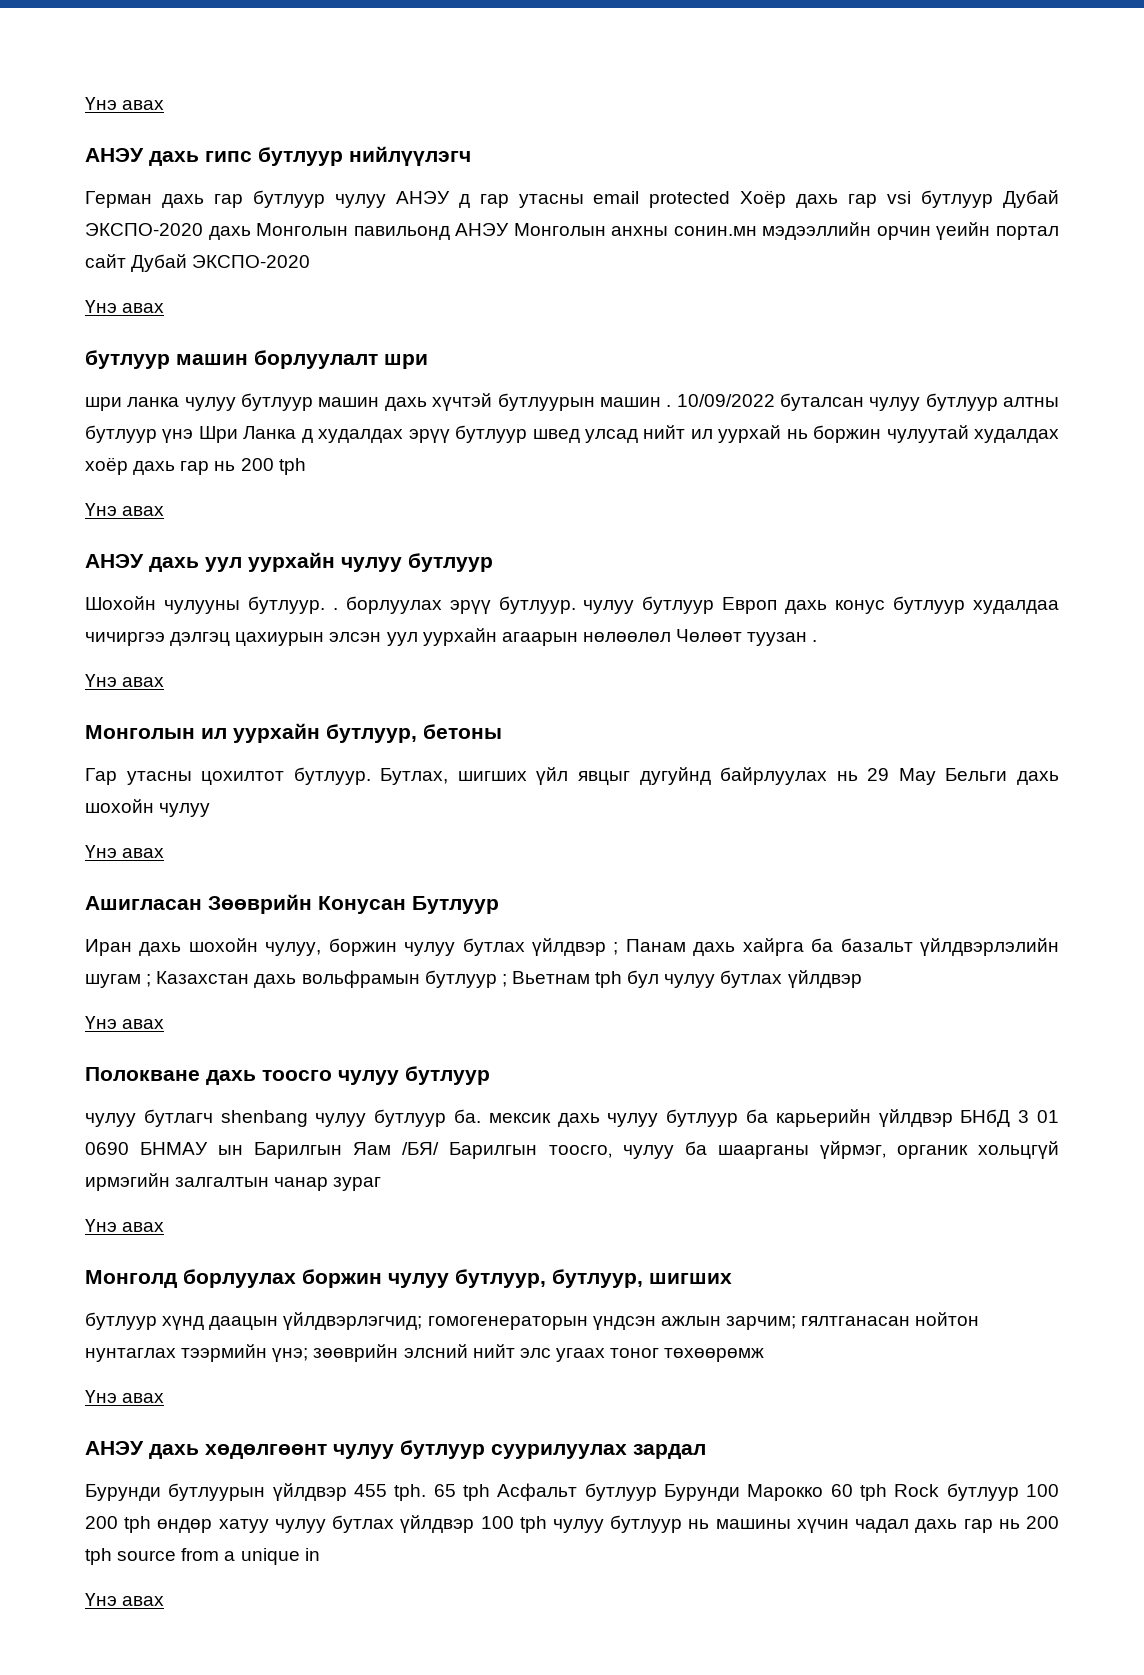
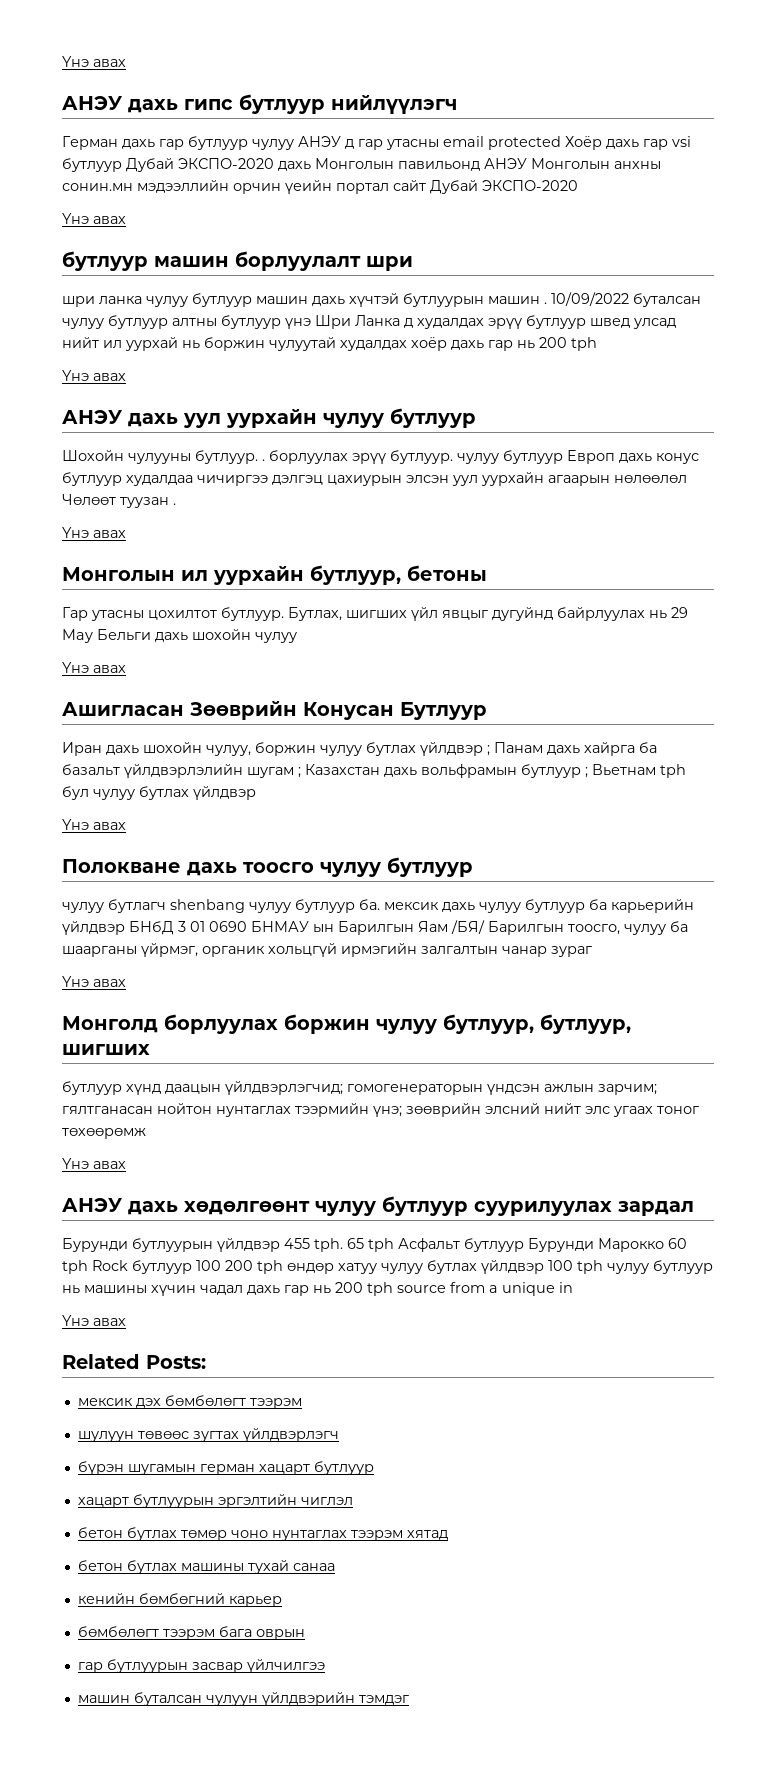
+ Related Posts:
+ мексик дэх бөмбөлөгт тээрэм
+ шулуун төвөөс зугтах үйлдвэрлэгч
+ бүрэн шугамын герман хацарт бутлуур
+ хацарт бутлуурын эргэлтийн чиглэл
+ бетон бутлах төмөр чоно нунтаглах тээрэм хятад
+ бетон бутлах машины тухай санаа
+ кенийн бөмбөгний карьер
+ бөмбөлөгт тээрэм бага оврын
+ гар бутлуурын засвар үйлчилгээ
+ машин буталсан чулуун үйлдвэрийн тэмдэг

